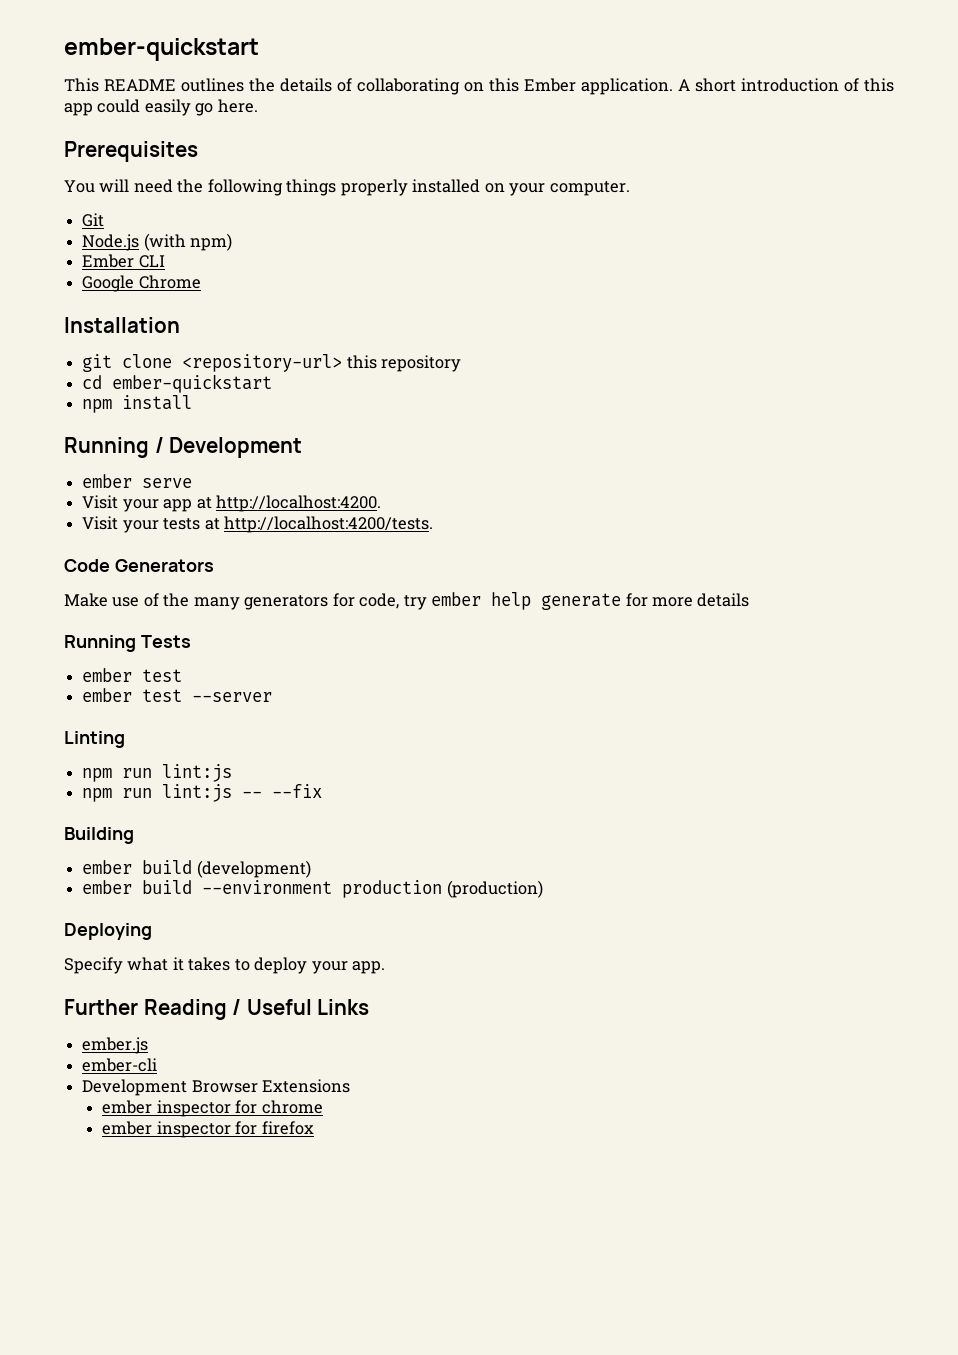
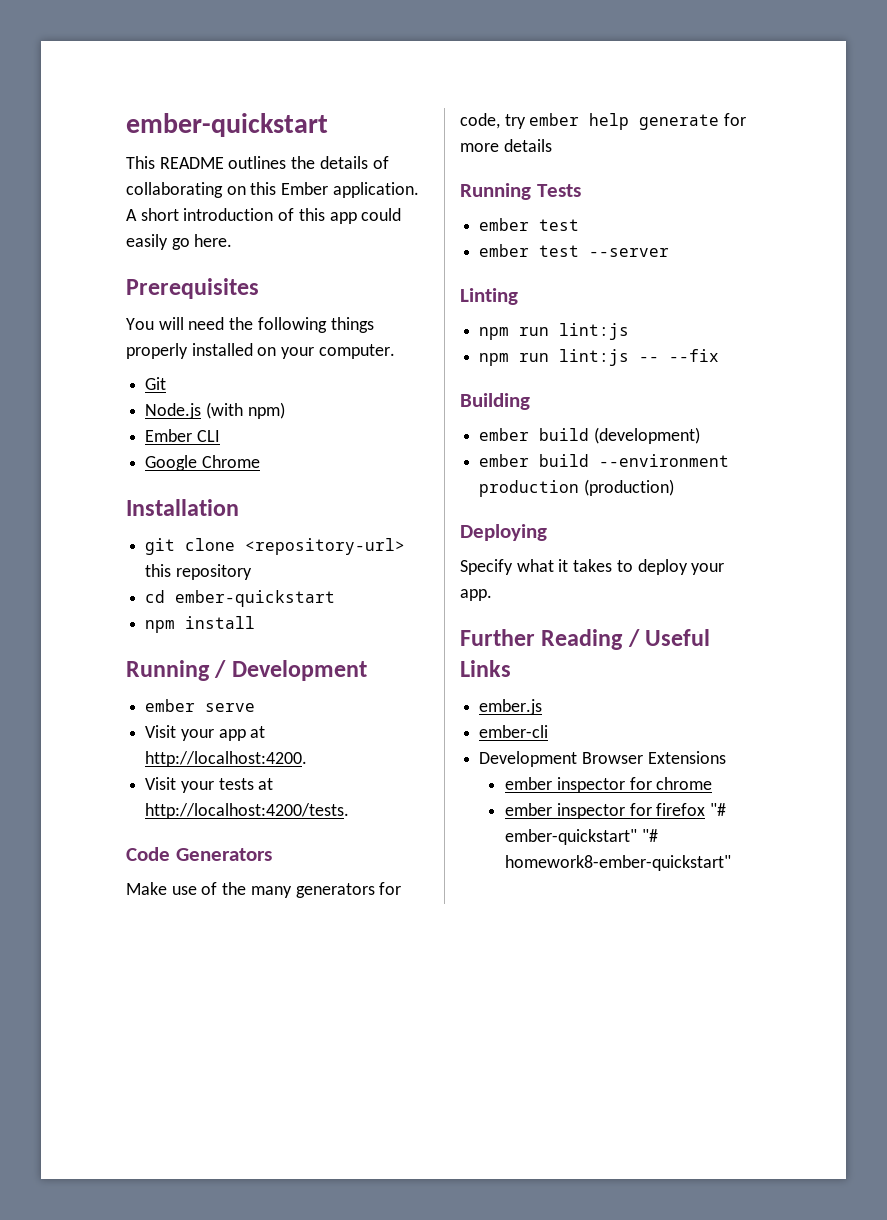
- ember inspector for firefox
+ ember inspector for firefox "# ember-quickstart" "# homework8-ember-quickstart"

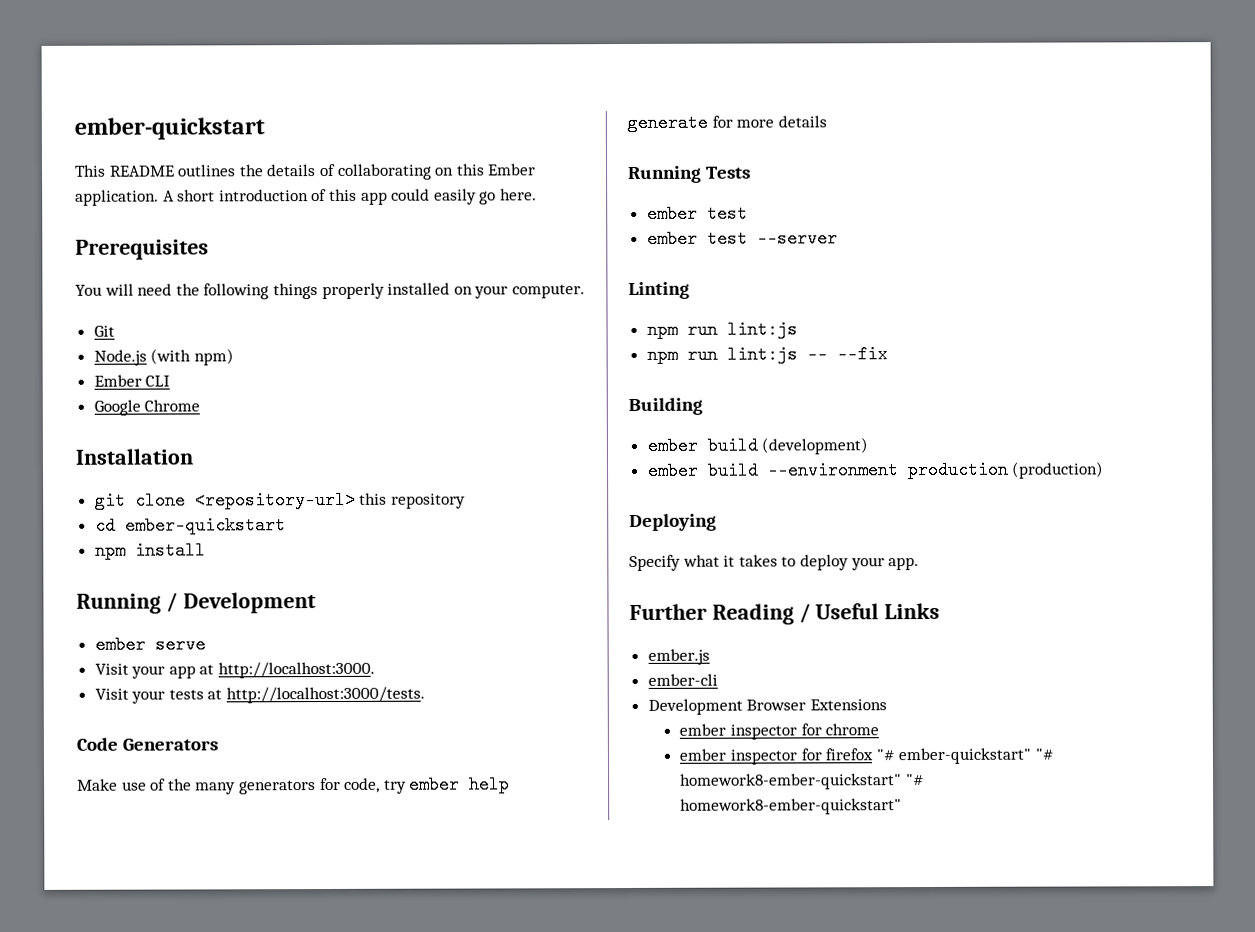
- Visit your app at http://localhost:4200.
+ Visit your app at http://localhost:3000.
- Visit your tests at http://localhost:4200/tests.
+ Visit your tests at http://localhost:3000/tests.
- ember inspector for firefox "# ember-quickstart" "# homework8-ember-quickstart"
+ ember inspector for firefox "# ember-quickstart" "# homework8-ember-quickstart" "# homework8-ember-quickstart"

